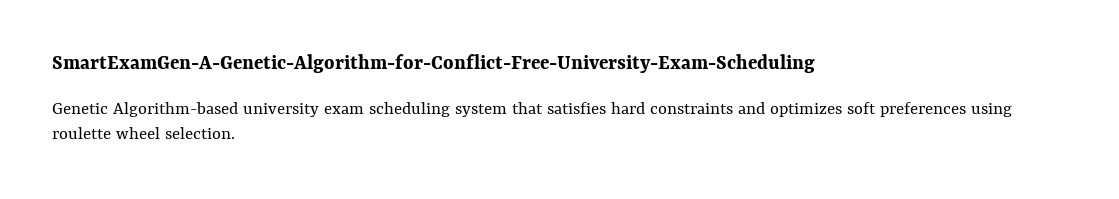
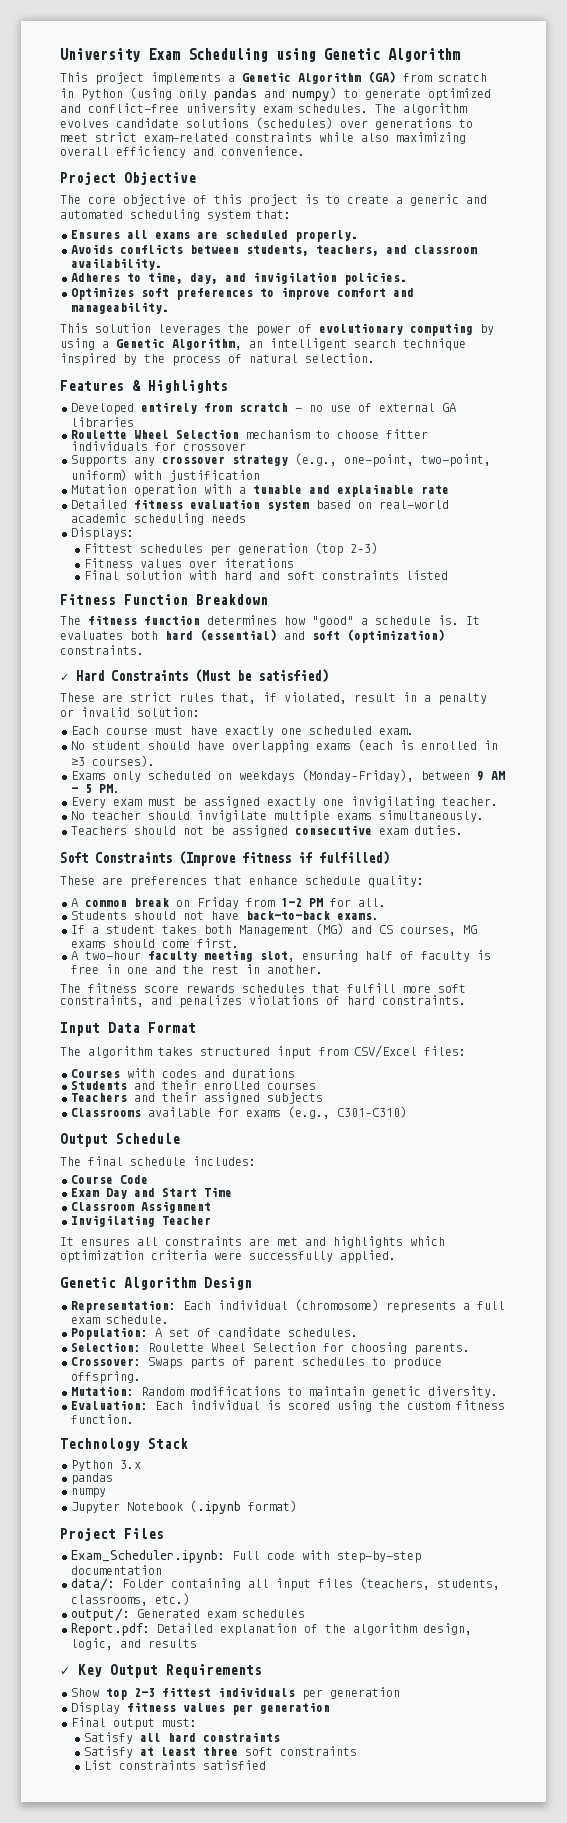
- SmartExamGen-A-Genetic-Algorithm-for-Conflict-Free-University-Exam-Scheduling
- Genetic Algorithm-based university exam scheduling system that satisfies hard constraints and optimizes soft preferences using roulette wheel selection.
+ University Exam Scheduling using Genetic Algorithm
+ This project implements a Genetic Algorithm (GA) from scratch in Python (using only pandas and numpy) to generate optimized and conflict-free university exam schedules. The algorithm evolves candidate solutions (schedules) over generations to meet strict exam-related constraints while also maximizing overall efficiency and convenience.
+ Project Objective
+ The core objective of this project is to create a generic and automated scheduling system that:
+ Ensures all exams are scheduled properly.
+ Avoids conflicts between students, teachers, and classroom availability.
+ Adheres to time, day, and invigilation policies.
+ Optimizes soft preferences to improve comfort and manageability.
+ This solution leverages the power of evolutionary computing by using a Genetic Algorithm, an intelligent search technique inspired by the process of natural selection.
+ Features & Highlights
+ Developed entirely from scratch — no use of external GA libraries
+ Roulette Wheel Selection mechanism to choose fitter individuals for crossover
+ Supports any crossover strategy (e.g., one-point, two-point, uniform) with justification
+ Mutation operation with a tunable and explainable rate
+ Detailed fitness evaluation system based on real-world academic scheduling needs
+ Displays:
+ Fittest schedules per generation (top 2–3)
+ Fitness values over iterations
+ Final solution with hard and soft constraints listed
+ Fitness Function Breakdown
+ The fitness function determines how "good" a schedule is. It evaluates both hard (essential) and soft (optimization) constraints.
+ ✓ Hard Constraints (Must be satisfied)
+ These are strict rules that, if violated, result in a penalty or invalid solution:
+ Each course must have exactly one scheduled exam.
+ No student should have overlapping exams (each is enrolled in ≥3 courses).
+ Exams only scheduled on weekdays (Monday–Friday), between 9 AM – 5 PM.
+ Every exam must be assigned exactly one invigilating teacher.
+ No teacher should invigilate multiple exams simultaneously.
+ Teachers should not be assigned consecutive exam duties.
+ Soft Constraints (Improve fitness if fulfilled)
+ These are preferences that enhance schedule quality:
+ A common break on Friday from 1–2 PM for all.
+ Students should not have back-to-back exams.
+ If a student takes both Management (MG) and CS courses, MG exams should come first.
+ A two-hour faculty meeting slot, ensuring half of faculty is free in one and the rest in another.
+ The fitness score rewards schedules that fulfill more soft constraints, and penalizes violations of hard constraints.
+ Input Data Format
+ The algorithm takes structured input from CSV/Excel files:
+ Courses with codes and durations
+ Students and their enrolled courses
+ Teachers and their assigned subjects
+ Classrooms available for exams (e.g., C301–C310)
+ Output Schedule
+ The final schedule includes:
+ Course Code
+ Exam Day and Start Time
+ Classroom Assignment
+ Invigilating Teacher
+ It ensures all constraints are met and highlights which optimization criteria were successfully applied.
+ Genetic Algorithm Design
+ Representation: Each individual (chromosome) represents a full exam schedule.
+ Population: A set of candidate schedules.
+ Selection: Roulette Wheel Selection for choosing parents.
+ Crossover: Swaps parts of parent schedules to produce offspring.
+ Mutation: Random modifications to maintain genetic diversity.
+ Evaluation: Each individual is scored using the custom fitness function.
+ Technology Stack
+ Python 3.x
+ pandas
+ numpy
+ Jupyter Notebook (.ipynb format)
+ Project Files
+ Exam_Scheduler.ipynb: Full code with step-by-step documentation
+ data/: Folder containing all input files (teachers, students, classrooms, etc.)
+ output/: Generated exam schedules
+ Report.pdf: Detailed explanation of the algorithm design, logic, and results
+ ✓ Key Output Requirements
+ Show top 2–3 fittest individuals per generation
+ Display fitness values per generation
+ Final output must:
+ Satisfy all hard constraints
+ Satisfy at least three soft constraints
+ List constraints satisfied

